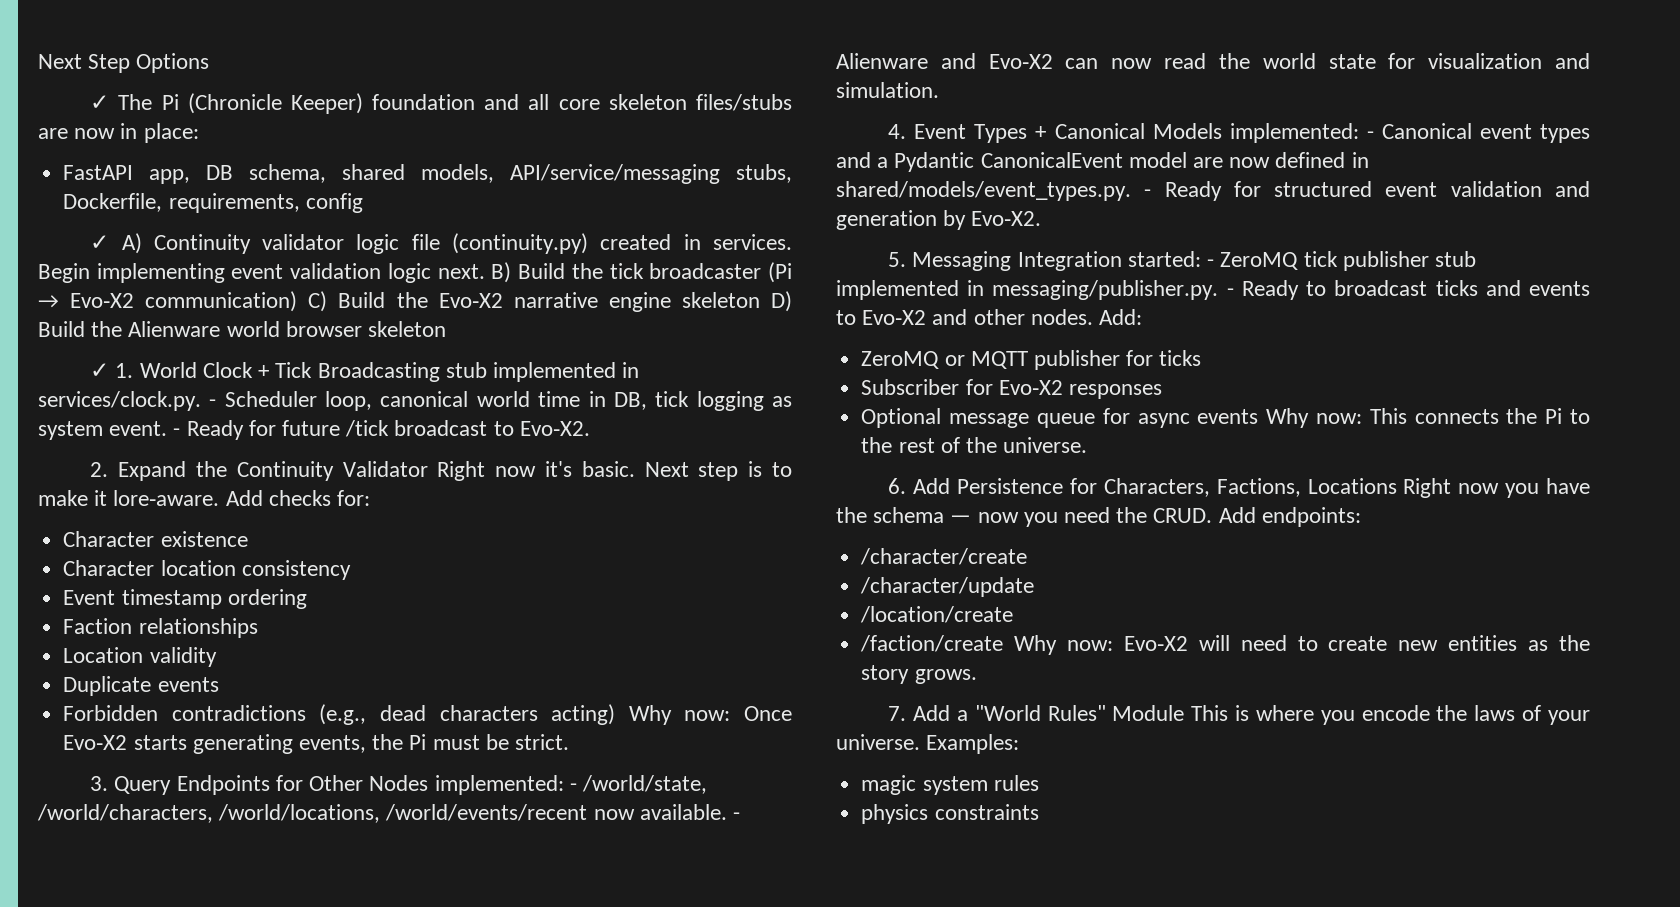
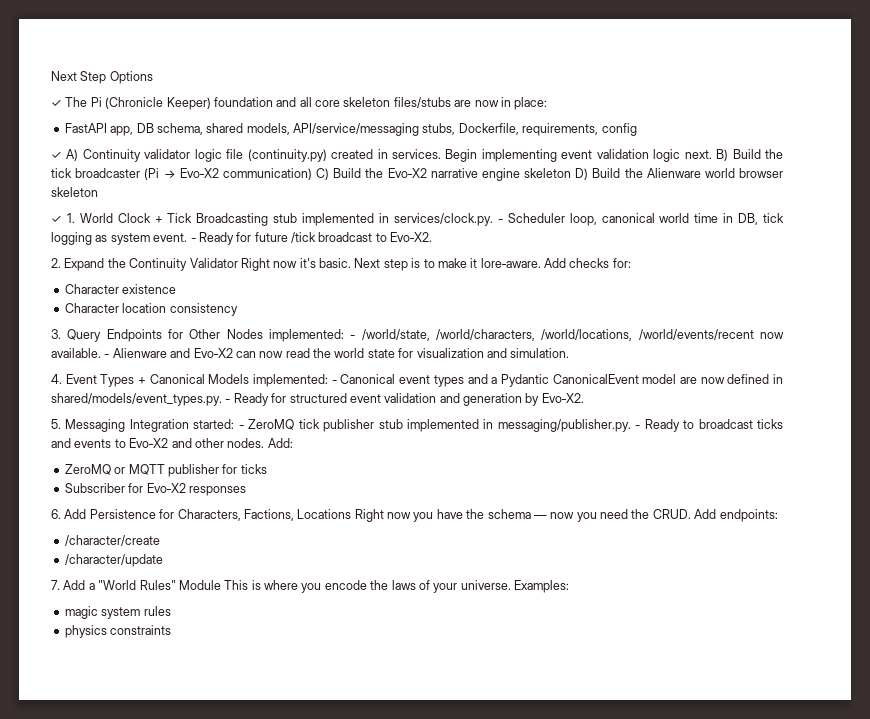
- Event timestamp ordering
- Faction relationships
- Location validity
- Duplicate events
- Forbidden contradictions (e.g., dead characters acting) Why now: Once Evo‑X2 starts generating events, the Pi must be strict.
- Optional message queue for async events Why now: This connects the Pi to the rest of the universe.
- /location/create
- /faction/create Why now: Evo‑X2 will need to create new entities as the story grows.

